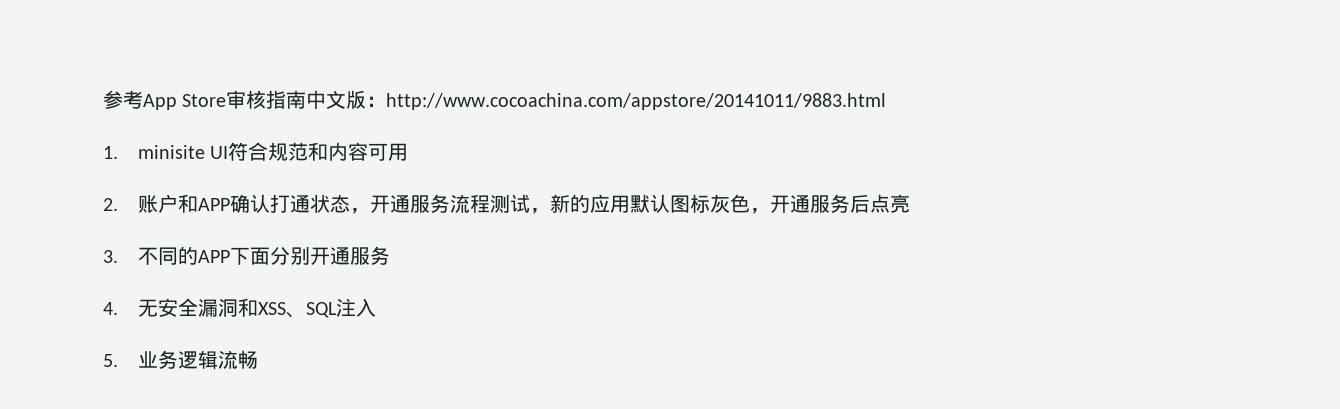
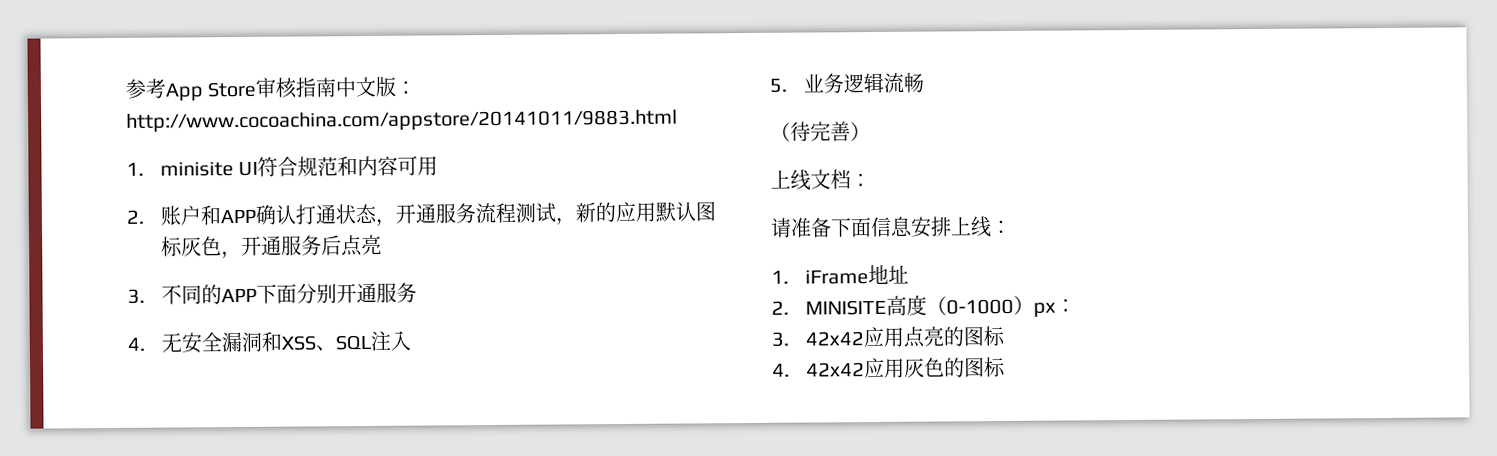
+ （待完善）
+ 上线文档：
+ 请准备下面信息安排上线：
+ 1. iFrame地址
+ 2. MINISITE高度（0-1000）px：
+ 3. 42x42应用点亮的图标
+ 4. 42x42应用灰色的图标

